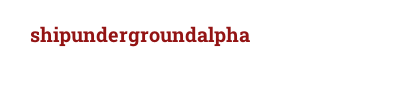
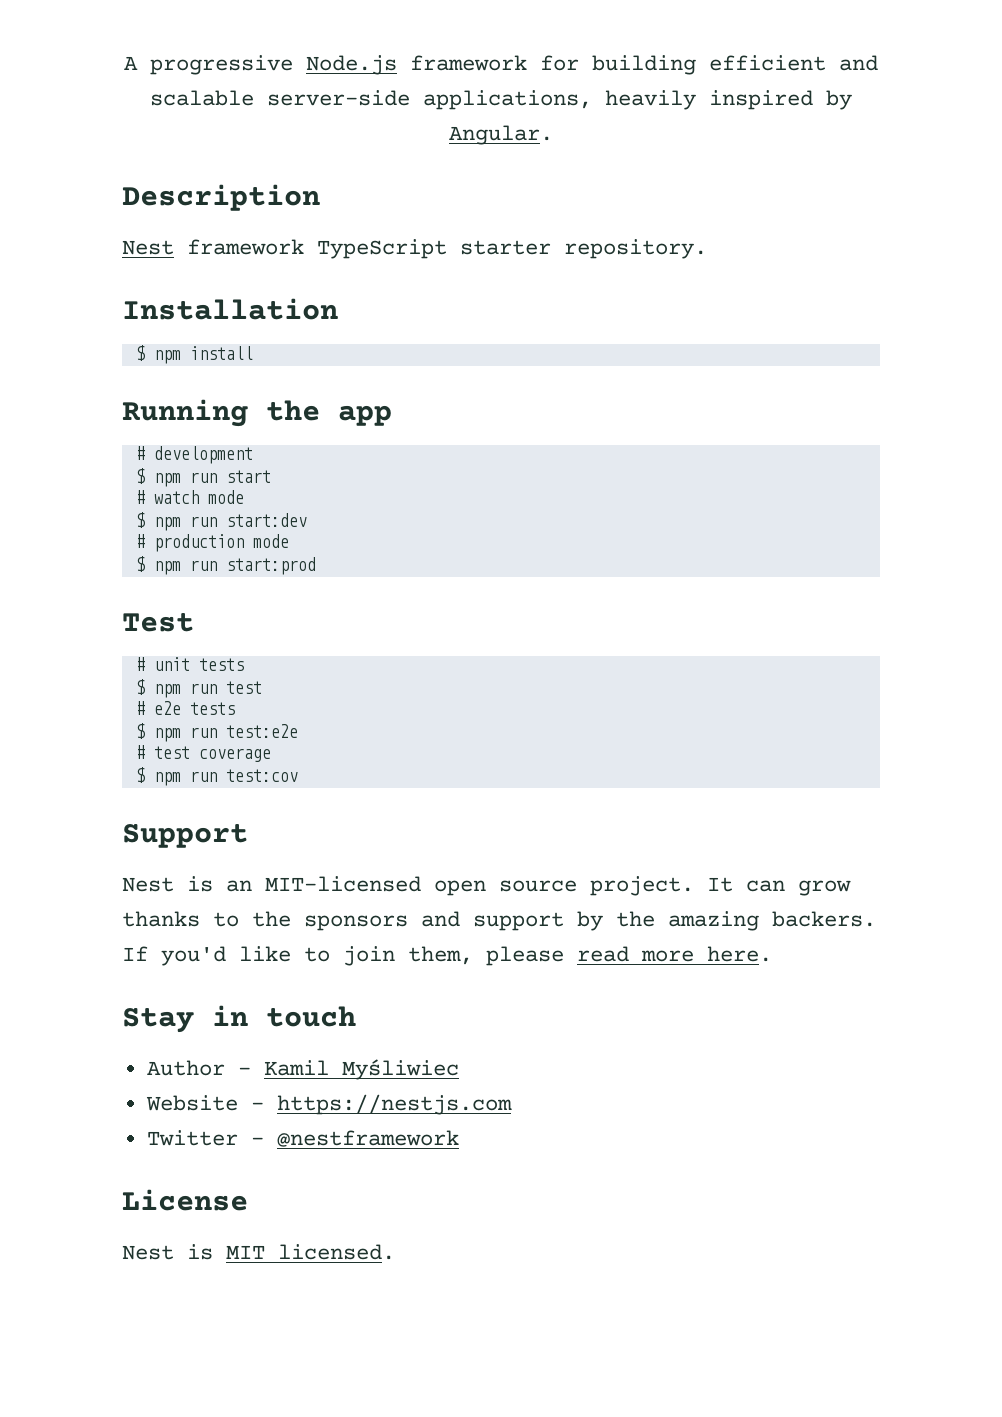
- shipundergroundalpha
+ A progressive Node.js framework for building efficient and scalable server-side applications, heavily inspired by Angular.
+ Description
+ Nest framework TypeScript starter repository.
+ Installation
+ $ npm install
+ Running the app
+ # development
+ $ npm run start
+ # watch mode
+ $ npm run start:dev
+ # production mode
+ $ npm run start:prod
+ Test
+ # unit tests
+ $ npm run test
+ # e2e tests
+ $ npm run test:e2e
+ # test coverage
+ $ npm run test:cov
+ Support
+ Nest is an MIT-licensed open source project. It can grow thanks to the sponsors and support by the amazing backers. If you'd like to join them, please read more here.
+ Stay in touch
+ Author - Kamil Myśliwiec
+ Website - https://nestjs.com
+ Twitter - @nestframework
+ License
+ Nest is MIT licensed.

